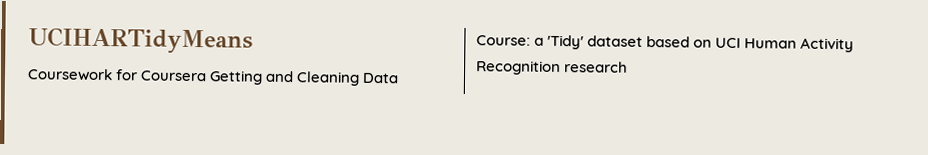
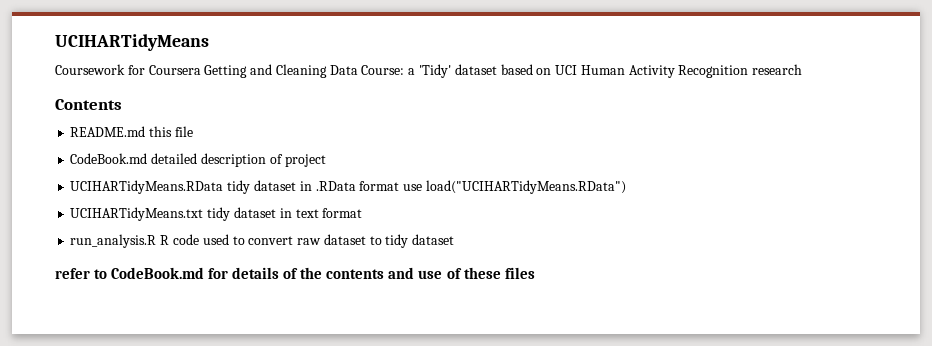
+ Contents
+ README.md this file
+ CodeBook.md detailed description of project
+ UCIHARTidyMeans.RData tidy dataset in .RData format use load("UCIHARTidyMeans.RData")
+ UCIHARTidyMeans.txt tidy dataset in text format
+ run_analysis.R R code used to convert raw dataset to tidy dataset
+ refer to CodeBook.md for details of the contents and use of these files

